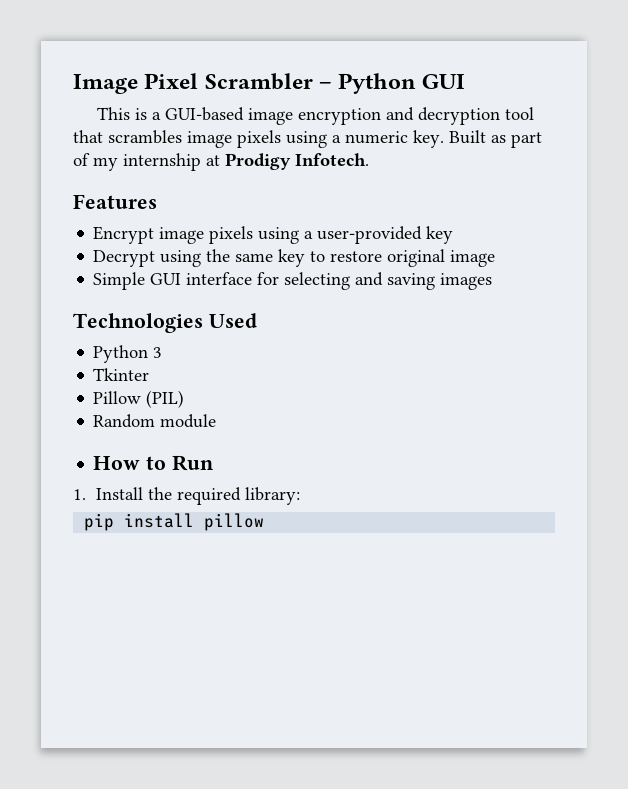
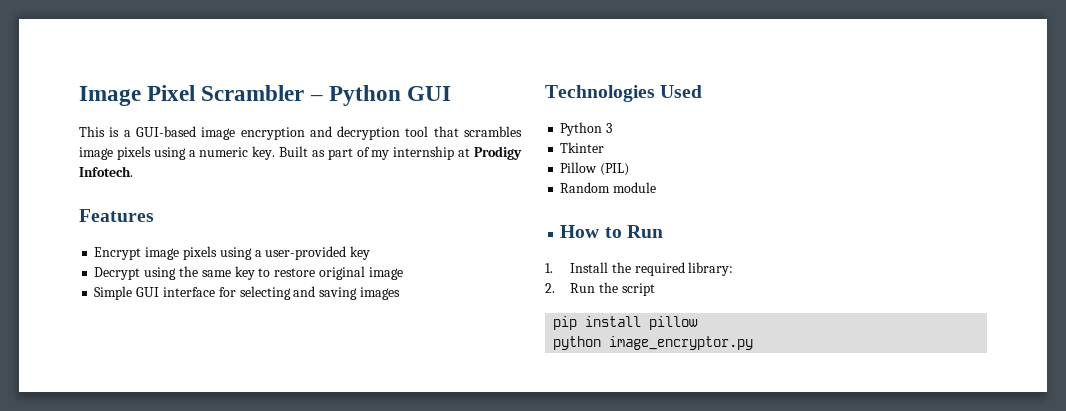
+ 2. Run the script
+ python image_encryptor.py

